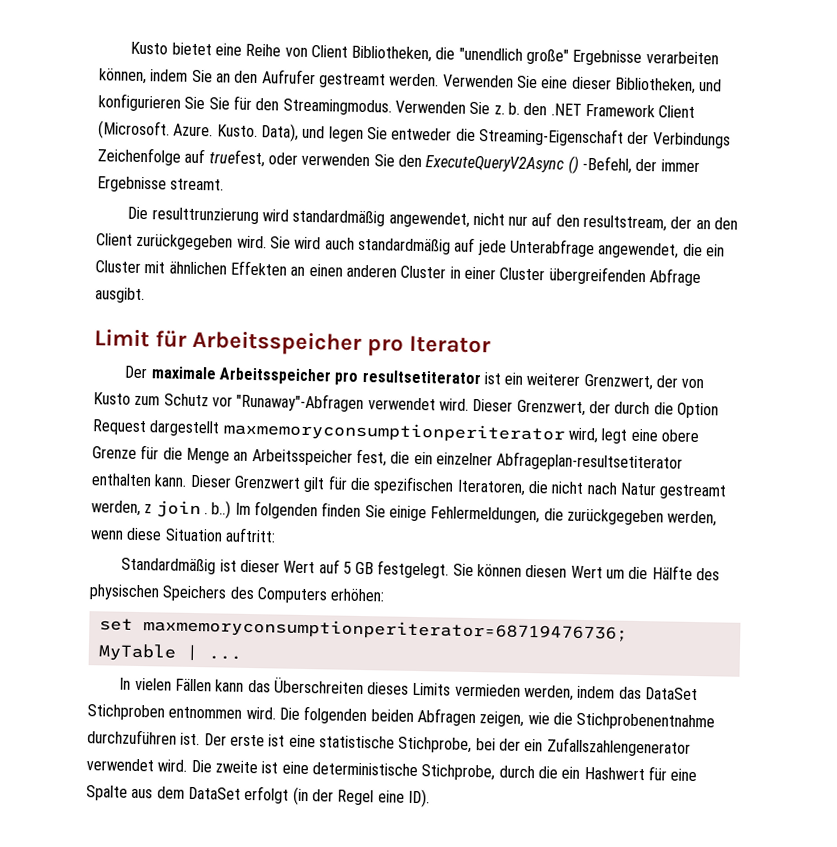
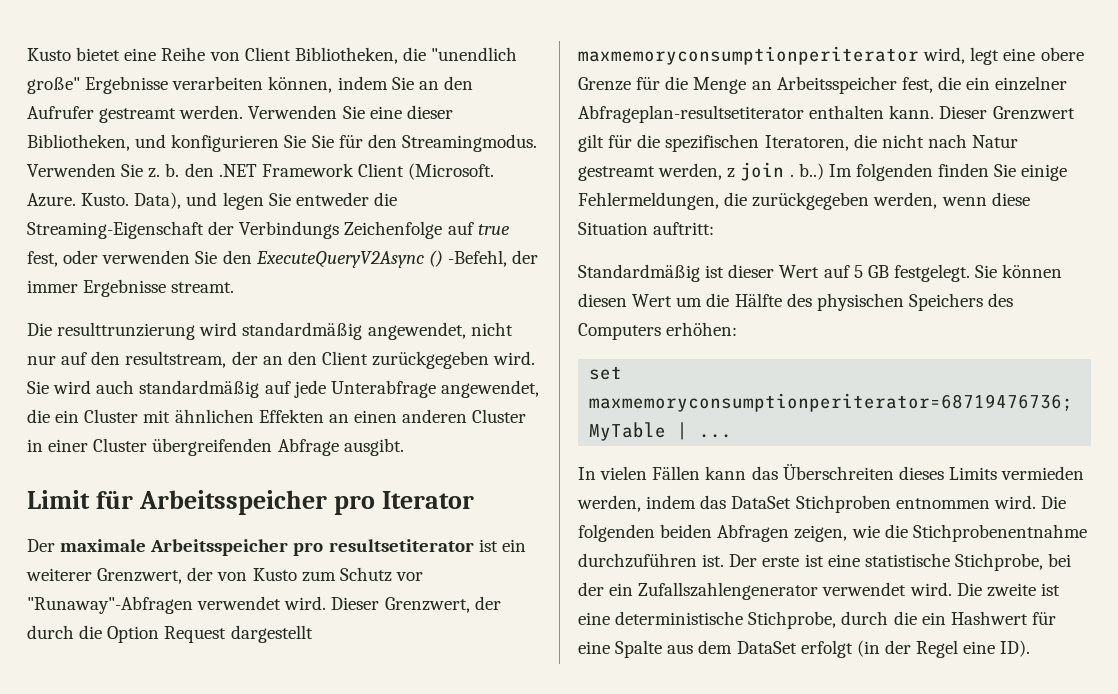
- Data), und legen Sie entweder die Streaming-Eigenschaft der Verbindungs Zeichenfolge auf truefest, oder verwenden Sie den ExecuteQueryV2Async () -Befehl, der immer Ergebnisse streamt.
+ Data), und legen Sie entweder die Streaming-Eigenschaft der Verbindungs Zeichenfolge auf true fest, oder verwenden Sie den ExecuteQueryV2Async () -Befehl, der immer Ergebnisse streamt.

